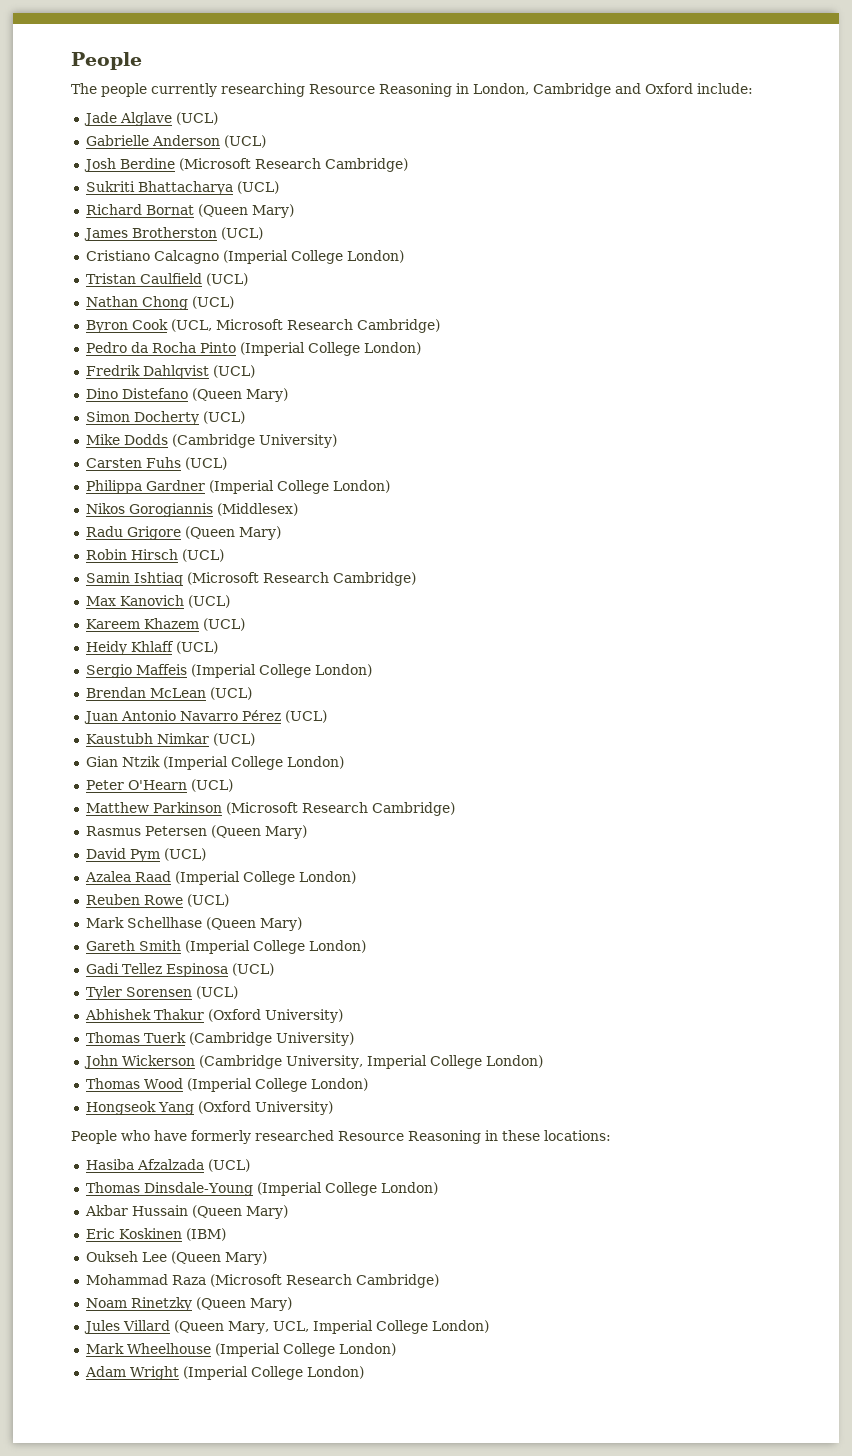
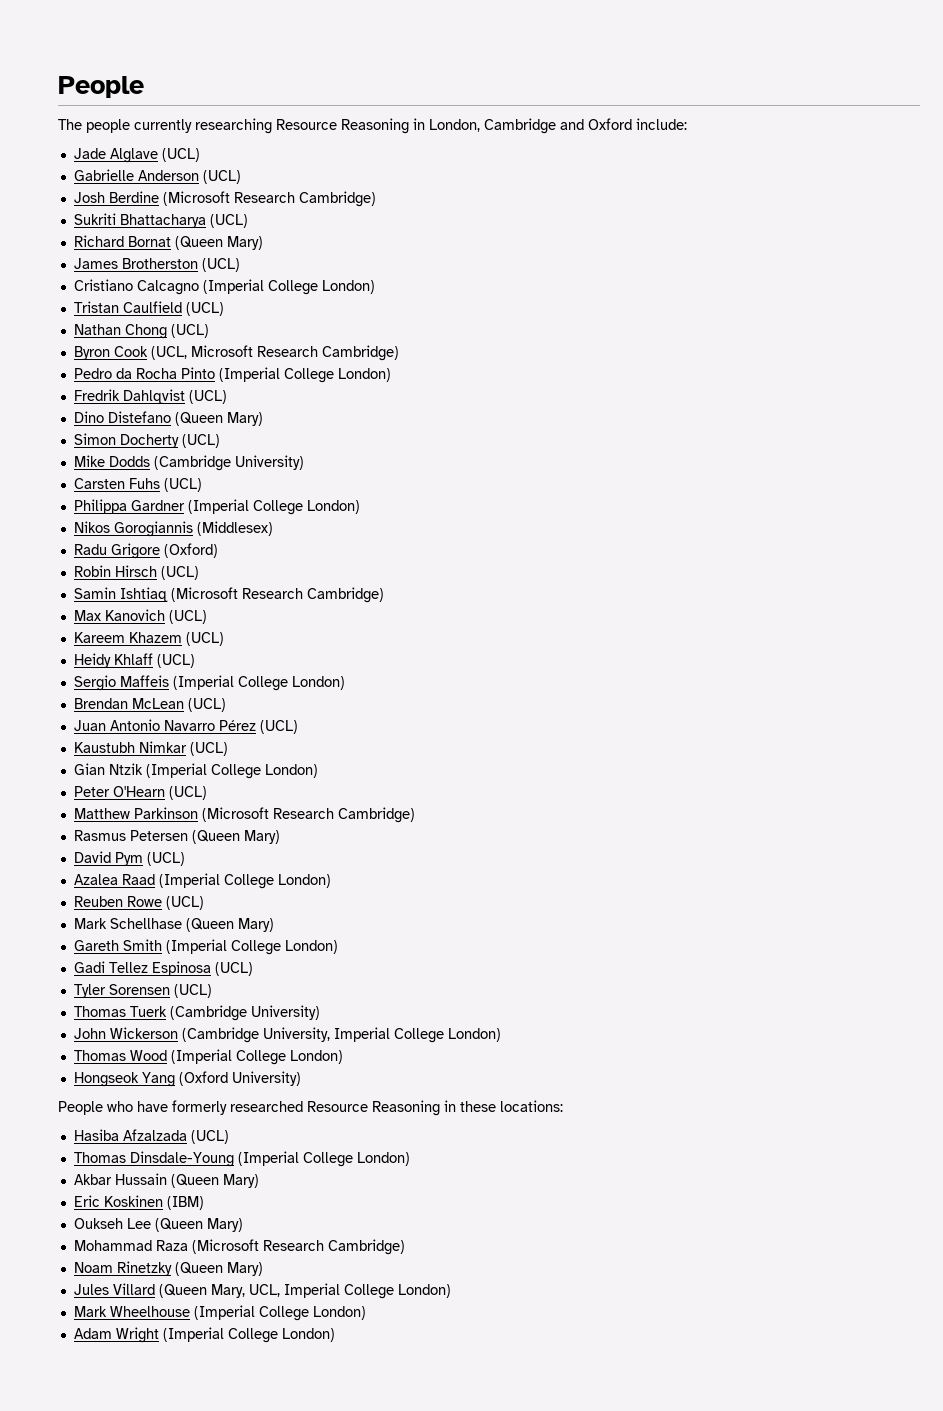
- Radu Grigore (Queen Mary)
+ Radu Grigore (Oxford)
- Abhishek Thakur (Oxford University)

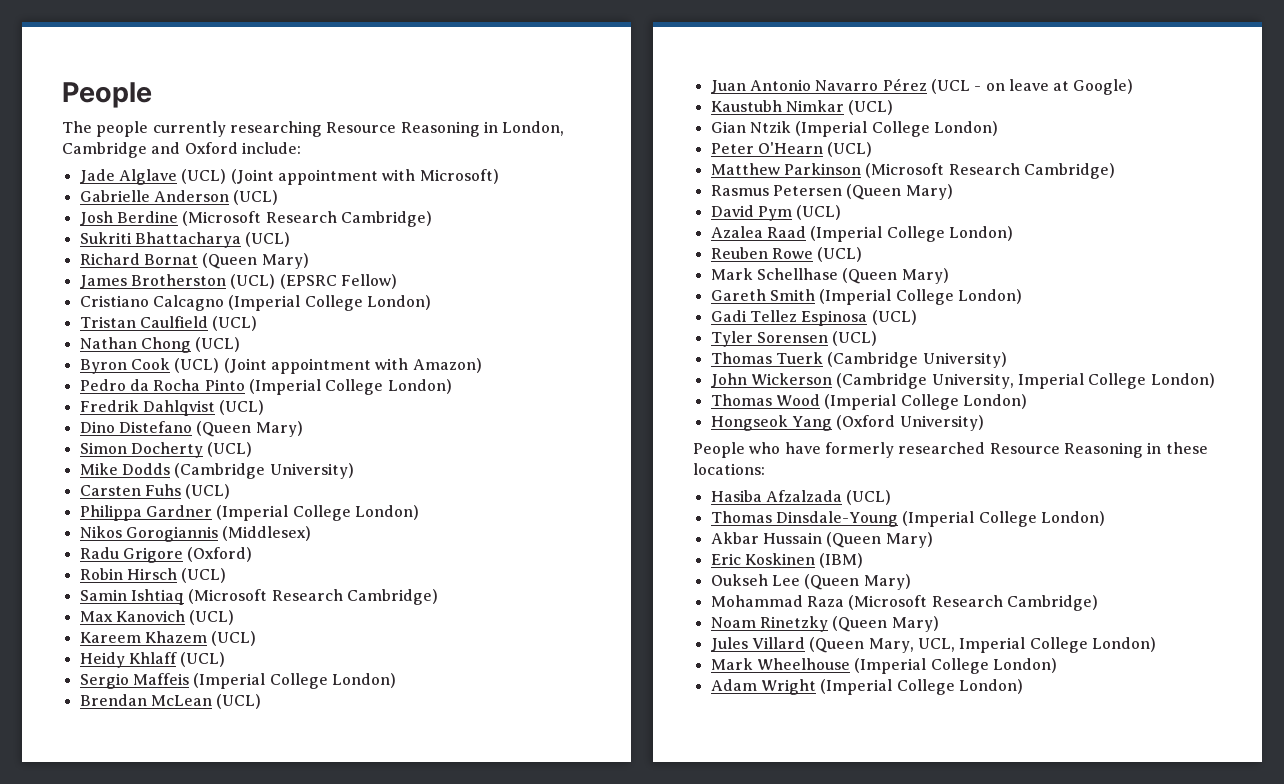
- Jade Alglave (UCL)
+ Jade Alglave (UCL) (Joint appointment with Microsoft)
- James Brotherston (UCL)
+ James Brotherston (UCL) (EPSRC Fellow)
- Byron Cook (UCL, Microsoft Research Cambridge)
+ Byron Cook (UCL) (Joint appointment with Amazon)
- Juan Antonio Navarro Pérez (UCL)
+ Juan Antonio Navarro Pérez (UCL - on leave at Google)

